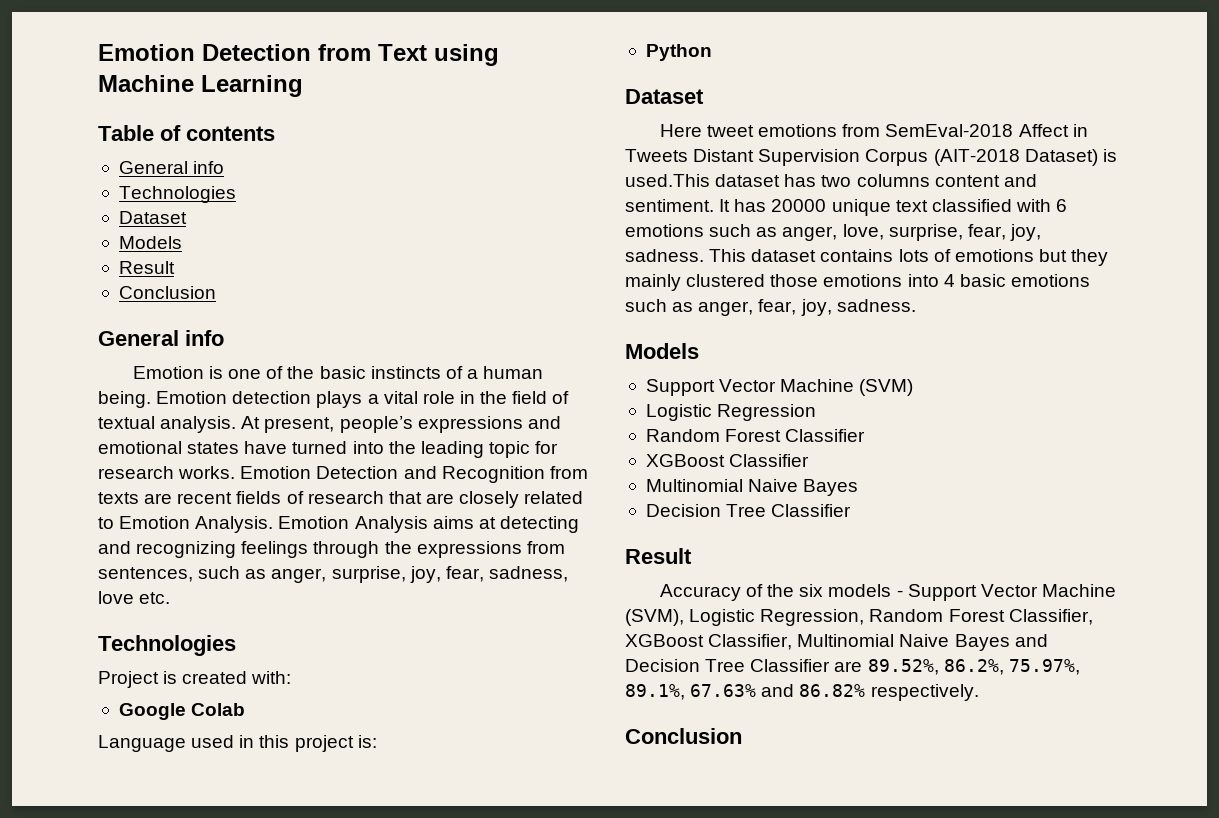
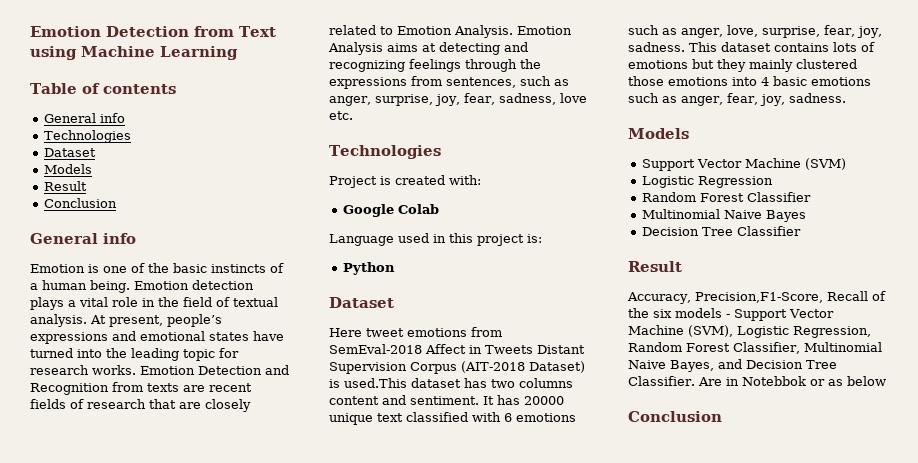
- XGBoost Classifier
- Accuracy of the six models - Support Vector Machine (SVM), Logistic Regression, Random Forest Classifier, XGBoost Classifier, Multinomial Naive Bayes and Decision Tree Classifier are 89.52%, 86.2%, 75.97%, 89.1%, 67.63% and 86.82% respectively.
+ Accuracy, Precision,F1-Score, Recall of the six models - Support Vector Machine (SVM), Logistic Regression, Random Forest Classifier, Multinomial Naive Bayes, and Decision Tree Classifier. Are in Notebbok or as below

